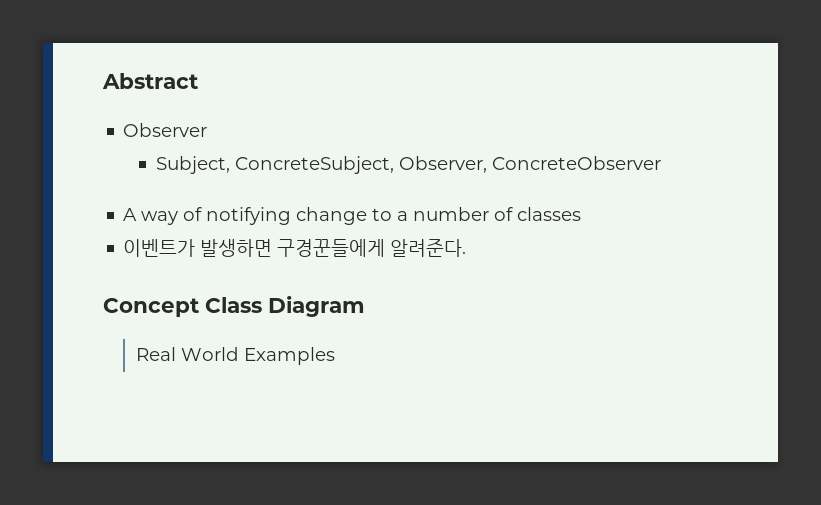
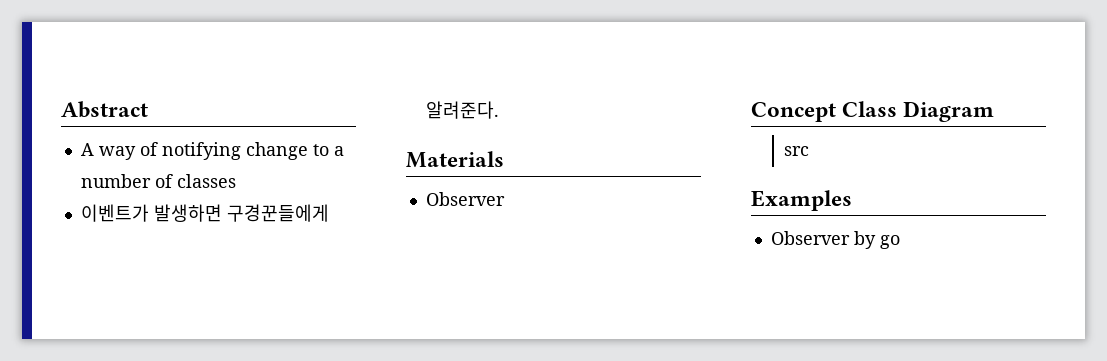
- Observer
- Subject, ConcreteSubject, Observer, ConcreteObserver
+ Materials
+ Observer
- Real World Examples
+ src
+ Examples
+ Observer by go

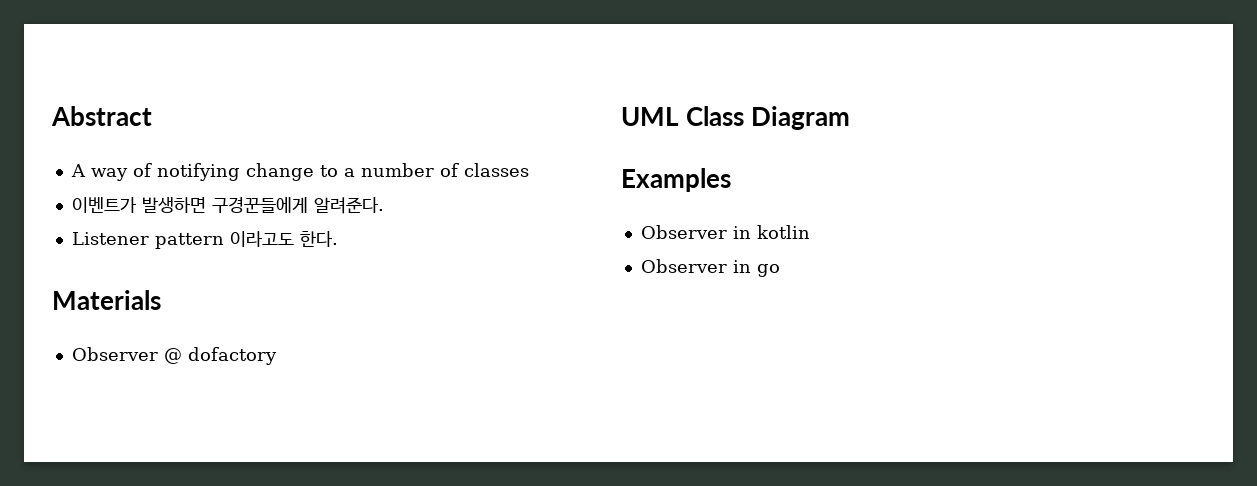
+ Listener pattern 이라고도 한다.
  Materials
- Observer
- Concept Class Diagram
+ Observer @ dofactory
+ UML Class Diagram
- src
- Observer by go
+ Observer in kotlin
+ Observer in go

